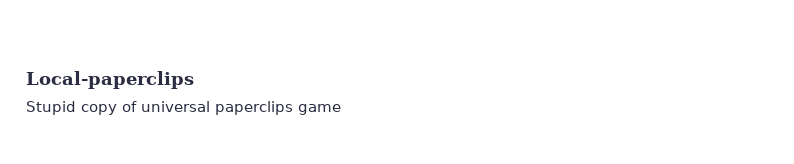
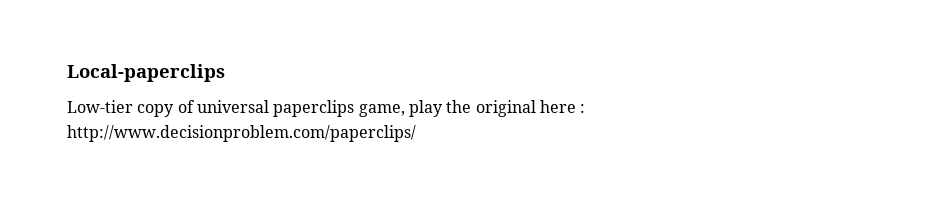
- Stupid copy of universal paperclips game
+ Low-tier copy of universal paperclips game, play the original here : http://www.decisionproblem.com/paperclips/

